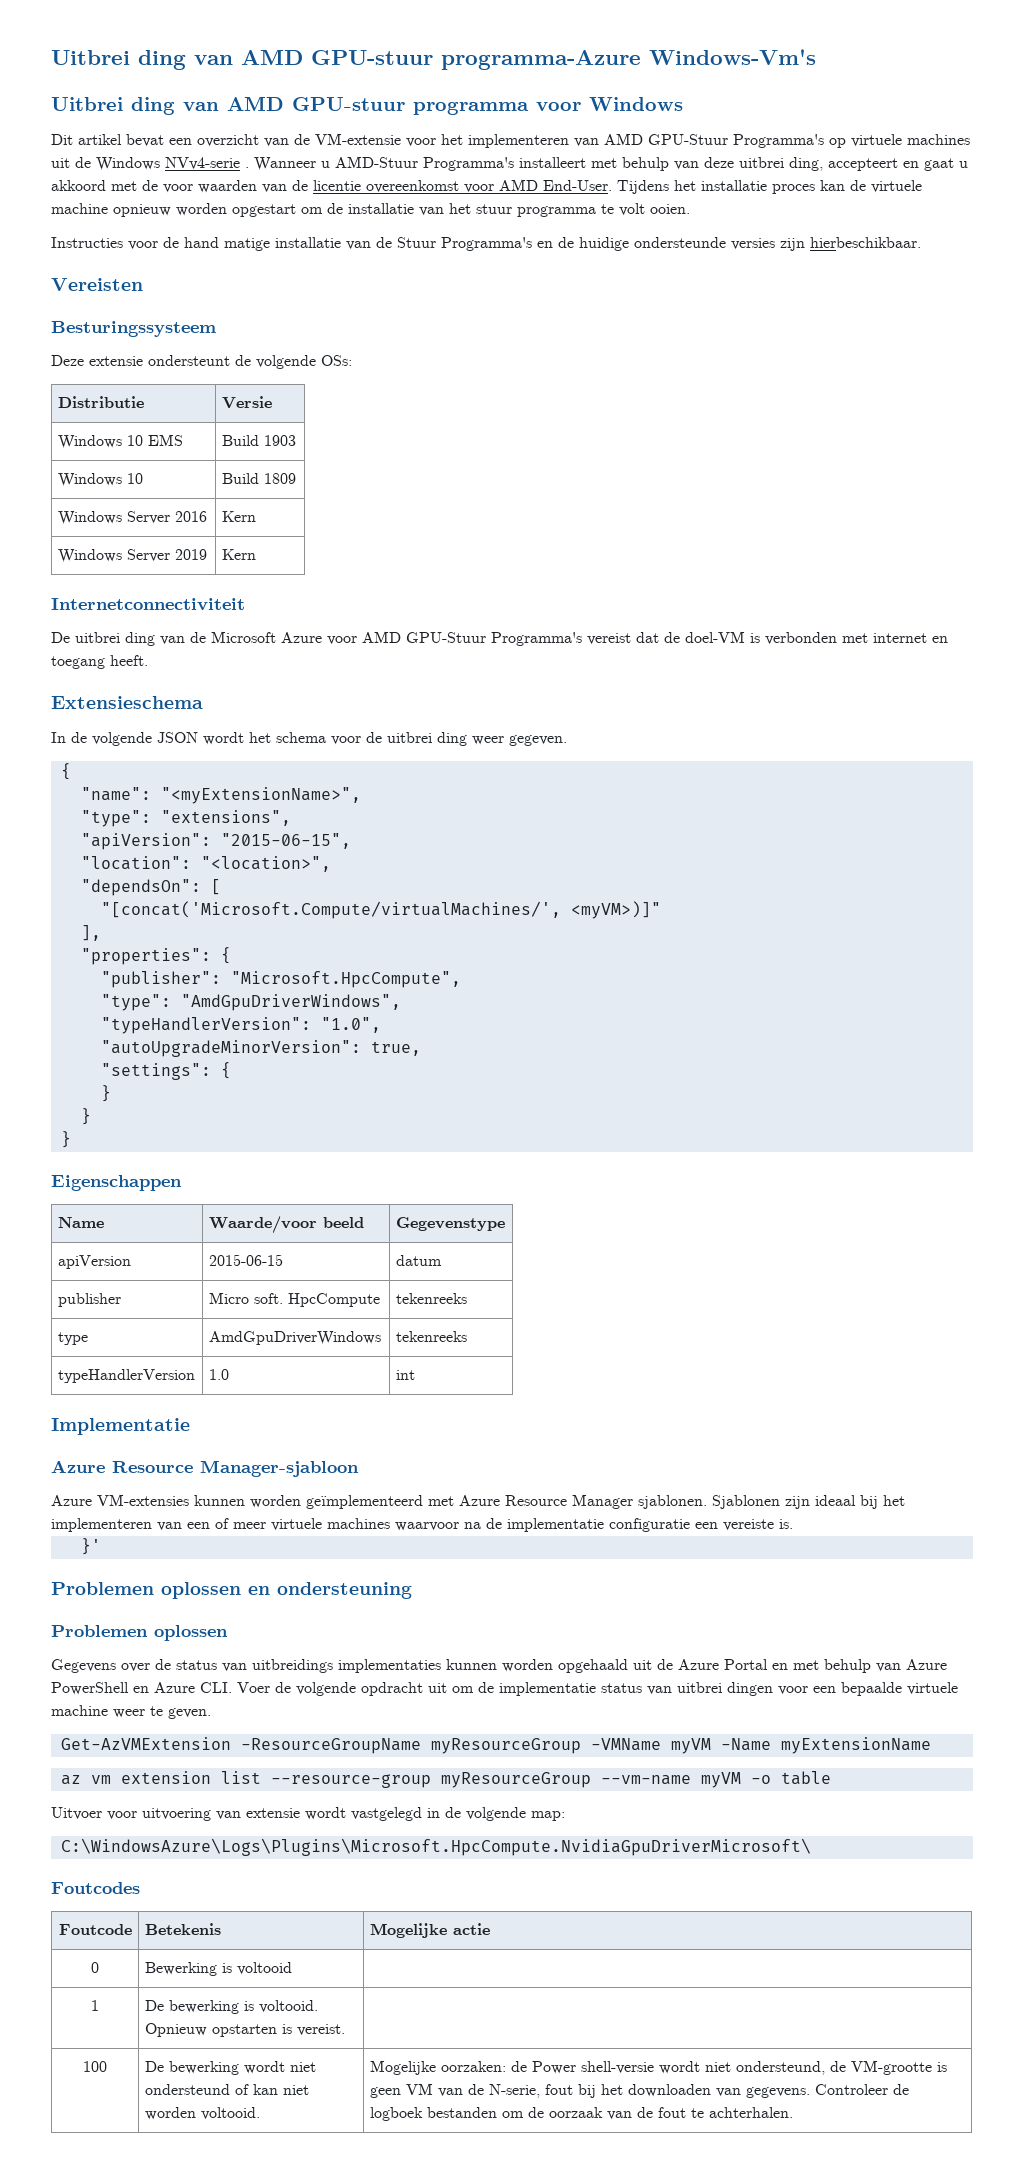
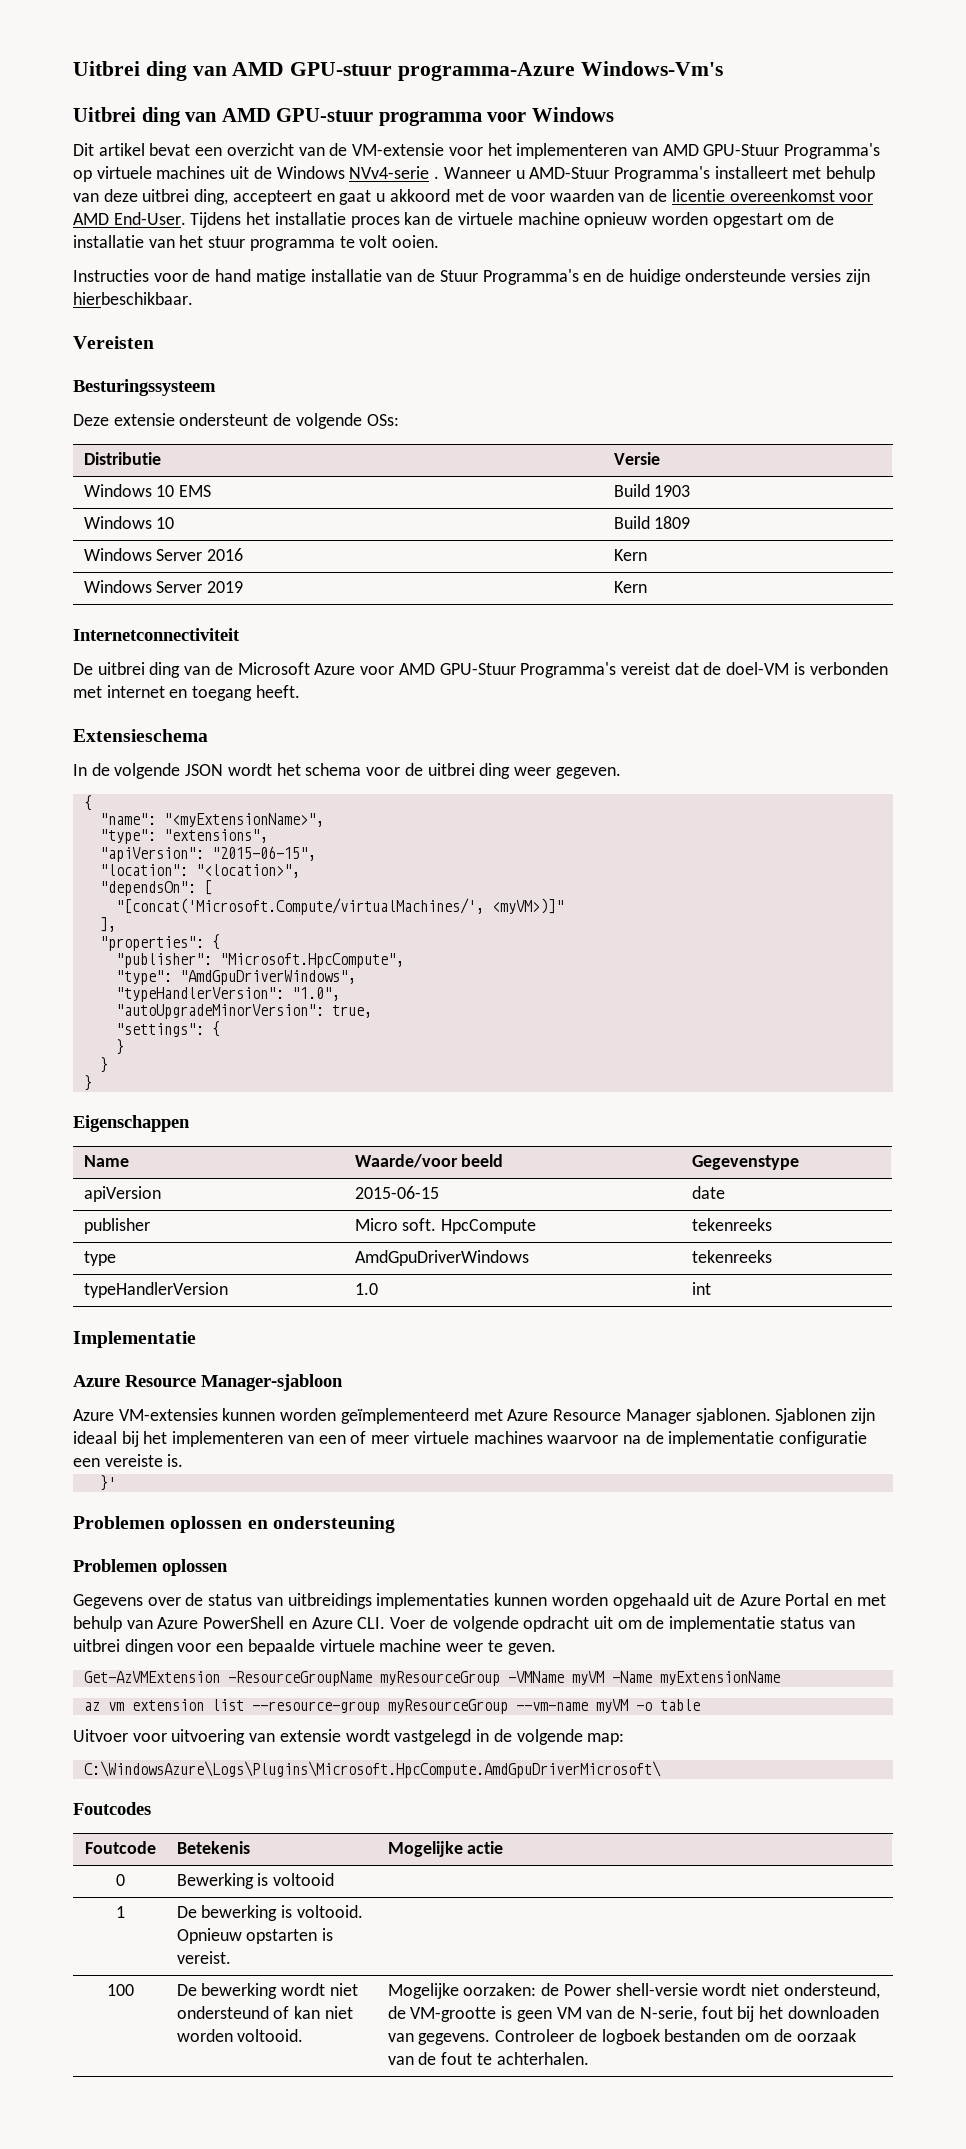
- apiVersion | 2015-06-15 | datum
+ apiVersion | 2015-06-15 | date
- C:\WindowsAzure\Logs\Plugins\Microsoft.HpcCompute.NvidiaGpuDriverMicrosoft\
+ C:\WindowsAzure\Logs\Plugins\Microsoft.HpcCompute.AmdGpuDriverMicrosoft\

